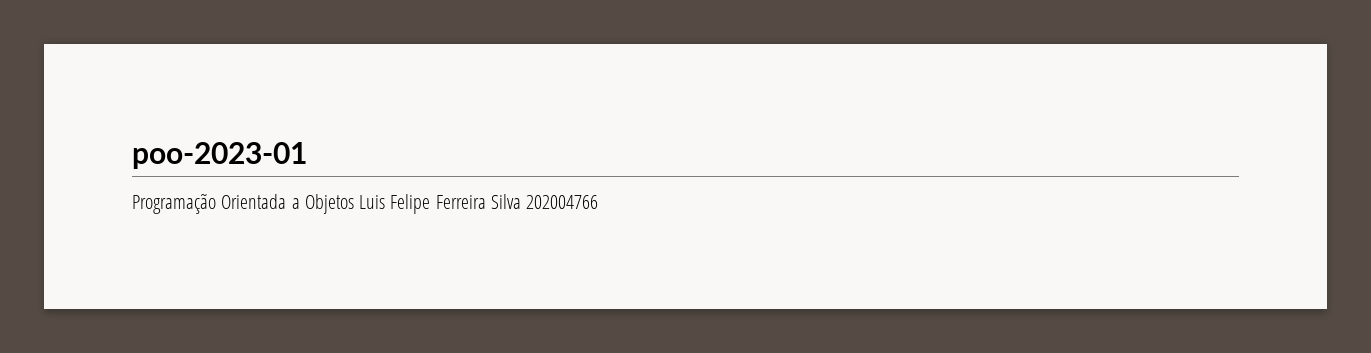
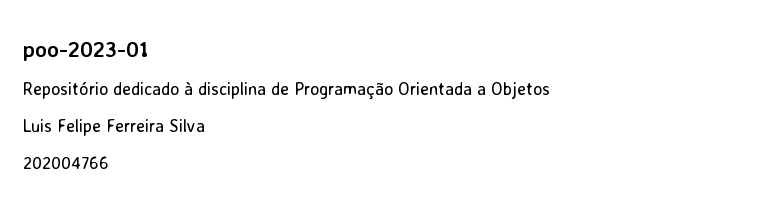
- Programação Orientada a Objetos Luis Felipe Ferreira Silva 202004766
+ Repositório dedicado à disciplina de Programação Orientada a Objetos
+ Luis Felipe Ferreira Silva
+ 202004766

